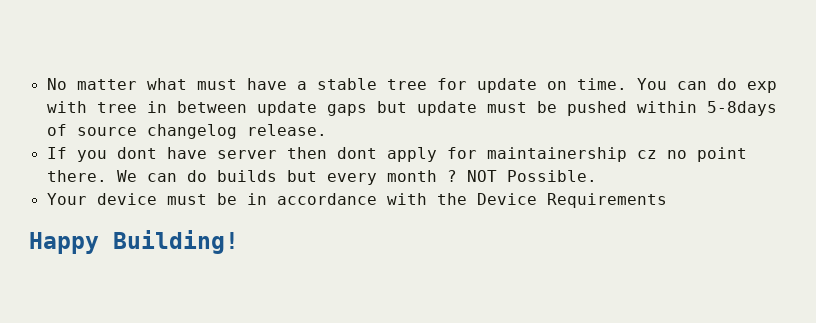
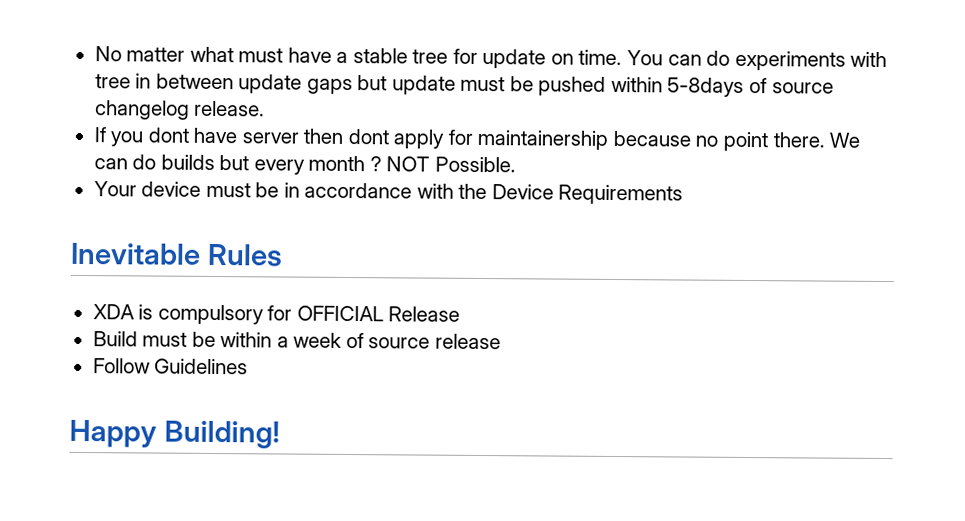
- You can do exp with tree in between update gaps but update must be pushed within 5-8days of source changelog release.
+ You can do experiments with tree in between update gaps but update must be pushed within 5-8days of source changelog release.
- If you dont have server then dont apply for maintainership cz no point there.
+ If you dont have server then dont apply for maintainership because no point there.
+ Inevitable Rules
+ XDA is compulsory for OFFICIAL Release
+ Build must be within a week of source release
+ Follow Guidelines

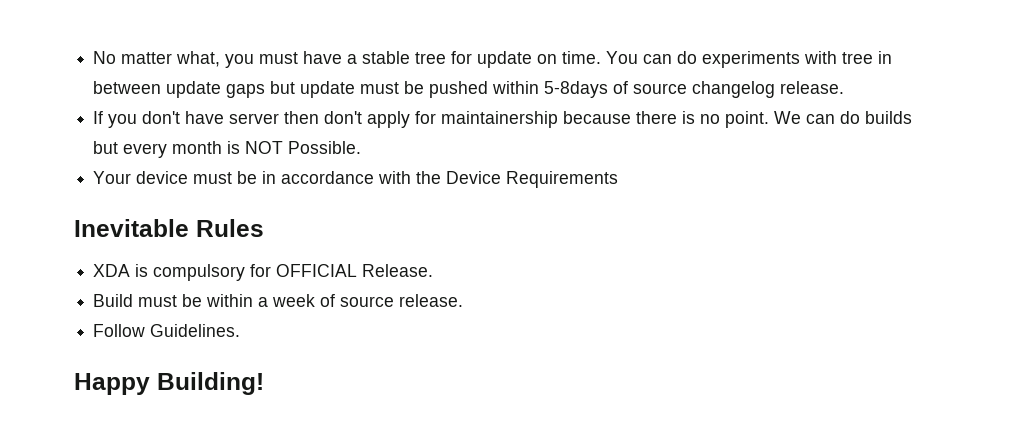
- No matter what must have a stable tree for update on time.
+ No matter what, you must have a stable tree for update on time.
- If you dont have server then dont apply for maintainership because no point there.
+ If you don't have server then don't apply for maintainership because there is no point.
- We can do builds but every month ? NOT Possible.
+ We can do builds but every month is NOT Possible.
- XDA is compulsory for OFFICIAL Release
+ XDA is compulsory for OFFICIAL Release.
- Build must be within a week of source release
+ Build must be within a week of source release.
- Follow Guidelines
+ Follow Guidelines.

